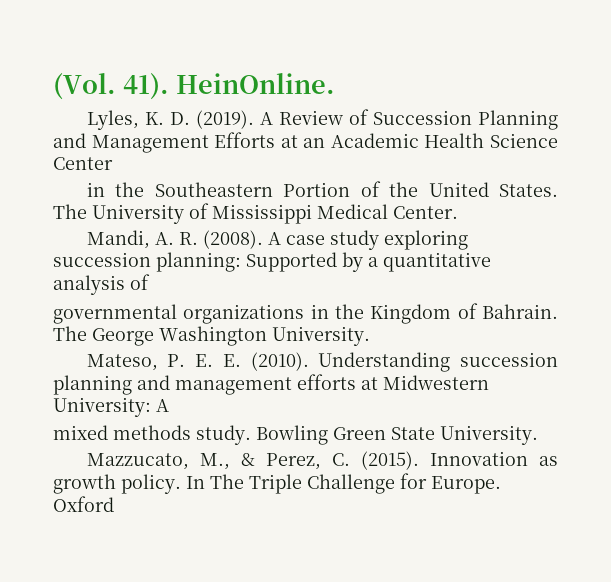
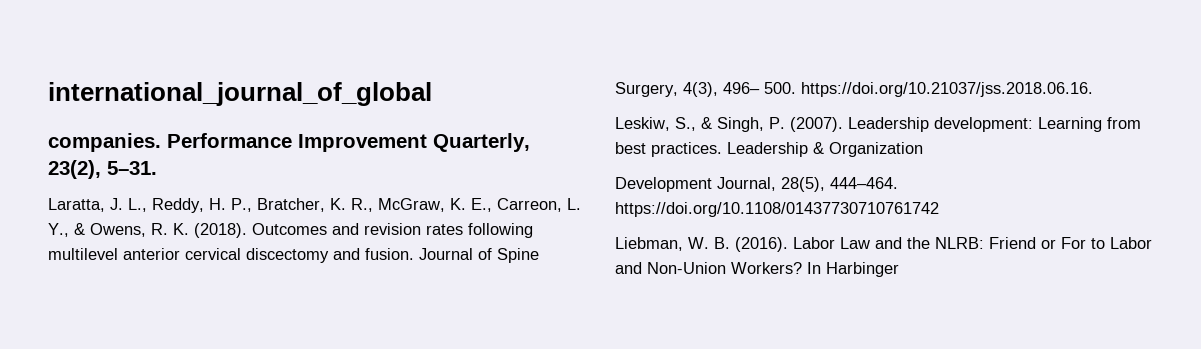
- (Vol. 41). HeinOnline.
- Lyles, K. D. (2019). A Review of Succession Planning and Management Efforts at an Academic Health Science Center
- in the Southeastern Portion of the United States. The University of Mississippi Medical Center.
- Mandi, A. R. (2008). A case study exploring succession planning: Supported by a quantitative analysis of
- governmental organizations in the Kingdom of Bahrain. The George Washington University.
- Mateso, P. E. E. (2010). Understanding succession planning and management efforts at Midwestern University: A
- mixed methods study. Bowling Green State University.
- Mazzucato, M., & Perez, C. (2015). Innovation as growth policy. In The Triple Challenge for Europe. Oxford
+ international_journal_of_global
+ companies. Performance Improvement Quarterly, 23(2), 5–31.
+ Laratta, J. L., Reddy, H. P., Bratcher, K. R., McGraw, K. E., Carreon, L. Y., & Owens, R. K. (2018). Outcomes and revision rates following multilevel anterior cervical discectomy and fusion. Journal of Spine Surgery, 4(3), 496– 500. https://doi.org/10.21037/jss.2018.06.16.
+ Leskiw, S., & Singh, P. (2007). Leadership development: Learning from best practices. Leadership & Organization
+ Development Journal, 28(5), 444–464. https://doi.org/10.1108/01437730710761742
+ Liebman, W. B. (2016). Labor Law and the NLRB: Friend or For to Labor and Non-Union Workers? In Harbinger

